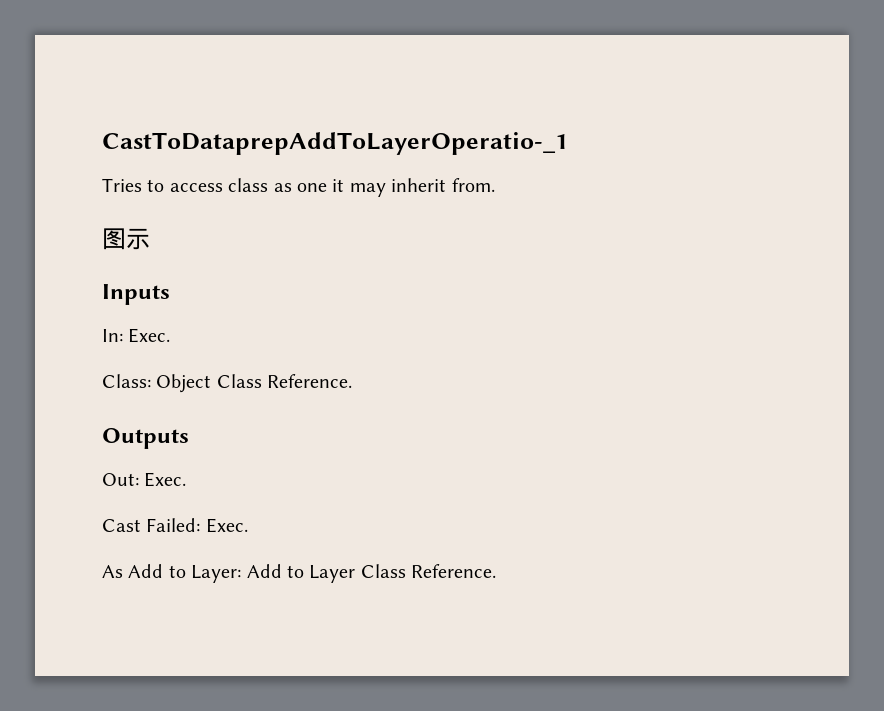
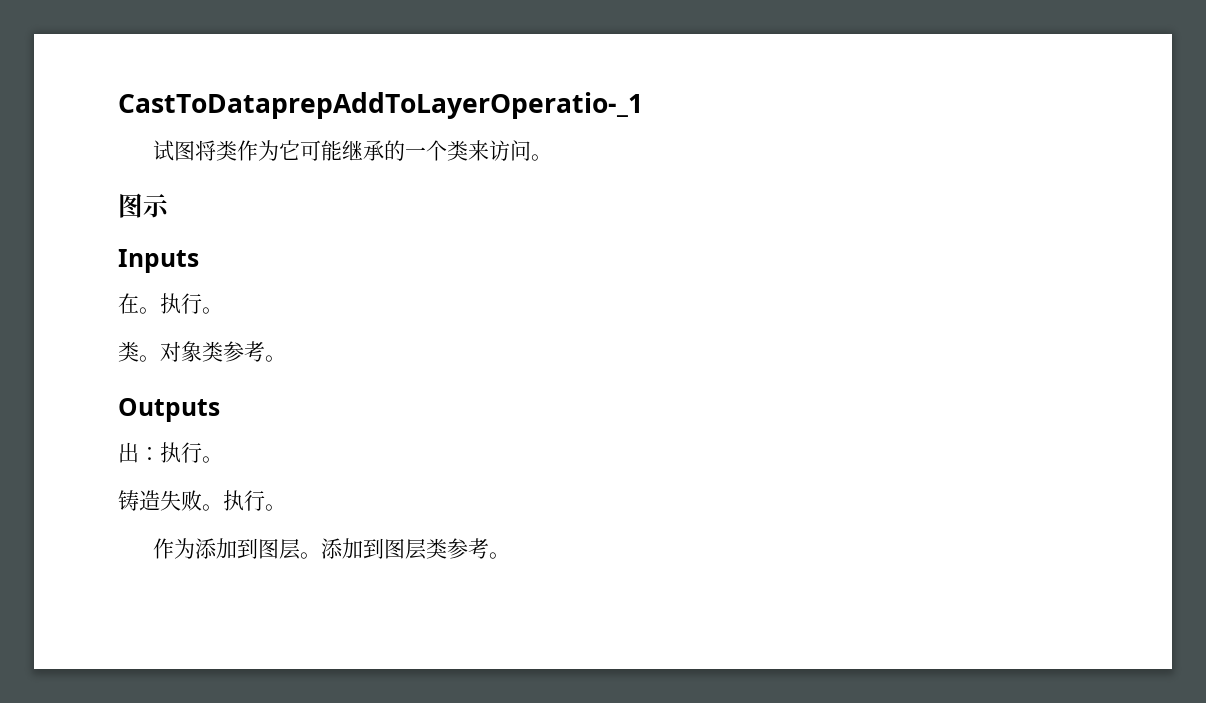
- Tries to access class as one it may inherit from.
+ 试图将类作为它可能继承的一个类来访问。
  图示
  Inputs
- In: Exec.
- Class: Object Class Reference.
+ 在。执行。
+ 类。对象类参考。
  Outputs
- Out: Exec.
- Cast Failed: Exec.
- As Add to Layer: Add to Layer Class Reference.
+ 出：执行。
+ 铸造失败。执行。
+ 作为添加到图层。添加到图层类参考。

